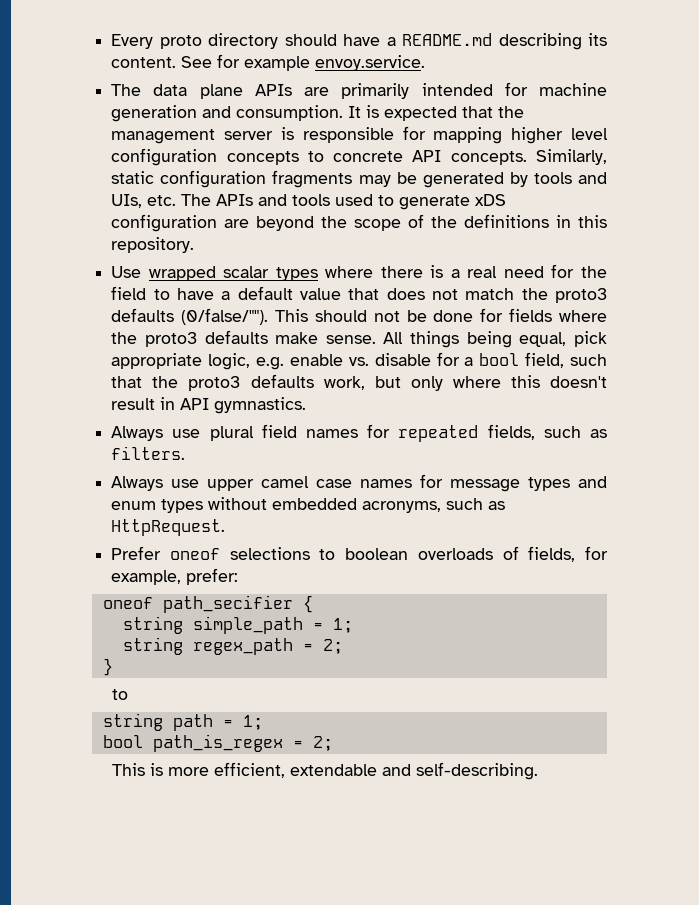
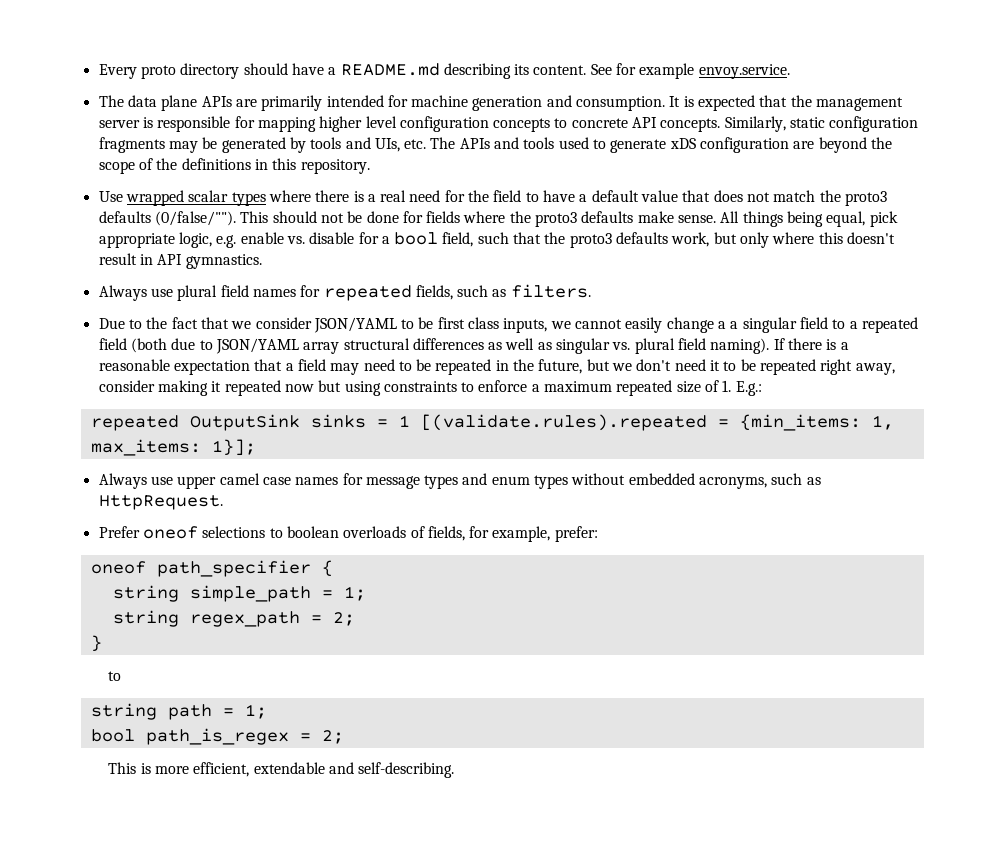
+ Due to the fact that we consider JSON/YAML to be first class inputs, we cannot easily change a a singular field to a repeated field (both due to JSON/YAML array structural differences as well as singular vs. plural field naming). If there is a reasonable expectation that a field may need to be repeated in the future, but we don't need it to be repeated right away, consider making it repeated now but using constraints to enforce a maximum repeated size of 1. E.g.:
+ repeated OutputSink sinks = 1 [(validate.rules).repeated = {min_items: 1, max_items: 1}];
- oneof path_secifier {
+ oneof path_specifier {

